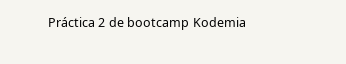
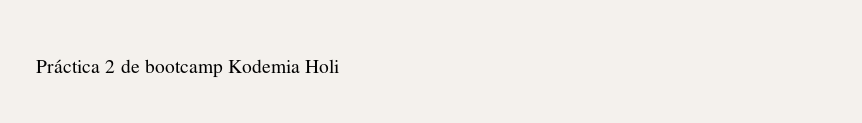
- Práctica 2 de bootcamp Kodemia
+ Práctica 2 de bootcamp Kodemia Holi

